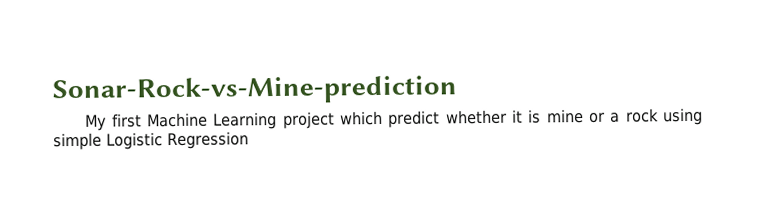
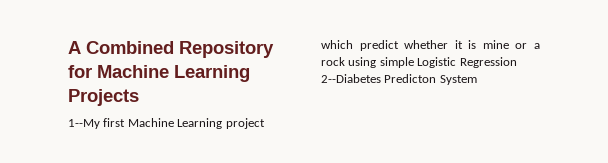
- Sonar-Rock-vs-Mine-prediction
- My first Machine Learning project which predict whether it is mine or a rock using simple Logistic Regression
+ A Combined Repository for Machine Learning Projects
+ 1--My first Machine Learning project which predict whether it is mine or a rock using simple Logistic Regression 2--Diabetes Predicton System

